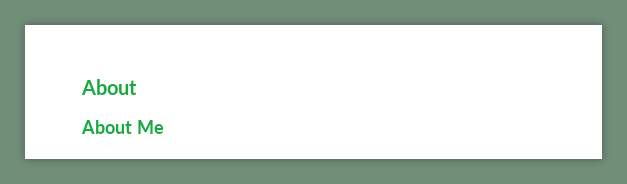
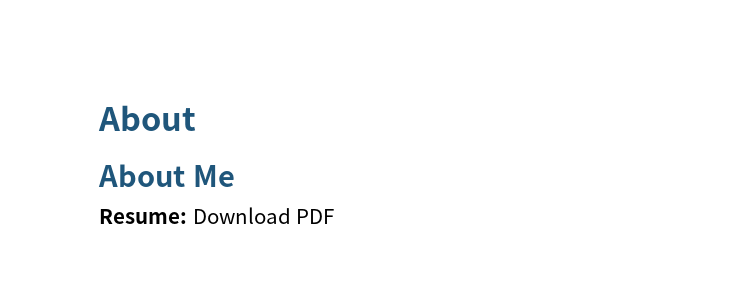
+ Resume: Download PDF

